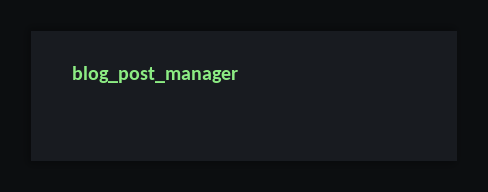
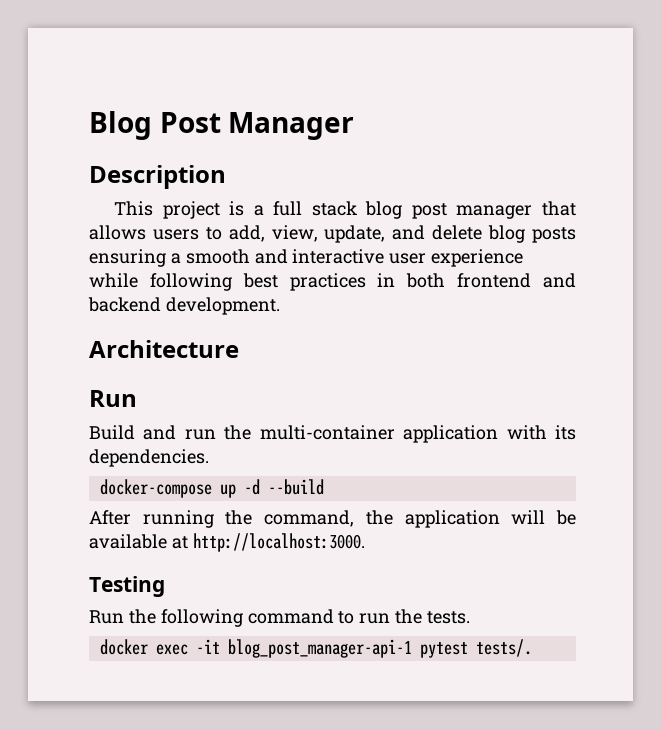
- blog_post_manager
+ Blog Post Manager
+ Description
+ This project is a full stack blog post manager that allows users to add, view, update, and delete blog posts ensuring a smooth and interactive user experience while following best practices in both frontend and backend development.
+ Architecture
+ Run
+ Build and run the multi-container application with its dependencies.
+ docker-compose up -d --build
+ After running the command, the application will be available at http://localhost:3000.
+ Testing
+ Run the following command to run the tests.
+ docker exec -it blog_post_manager-api-1 pytest tests/.

